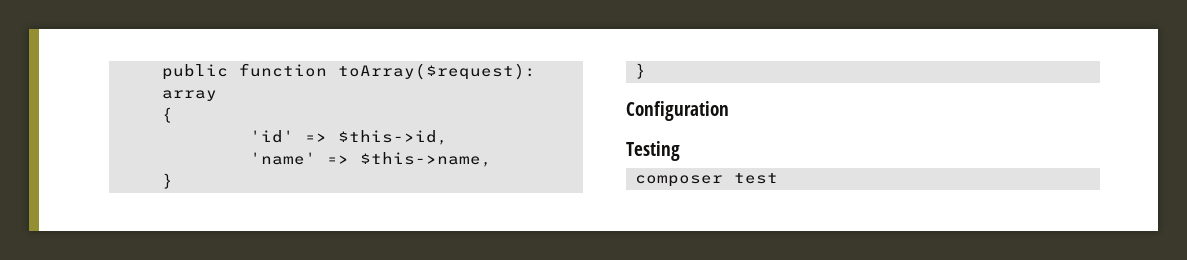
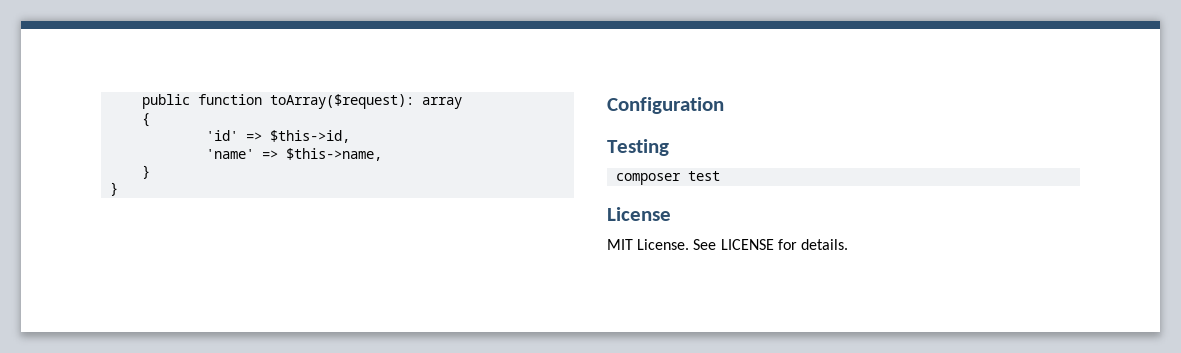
+ License
+ MIT License. See LICENSE for details.

